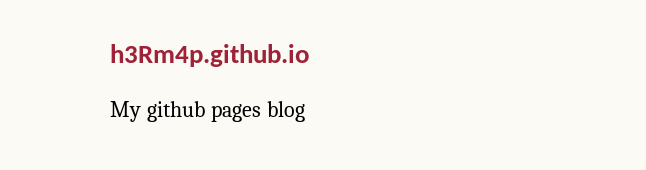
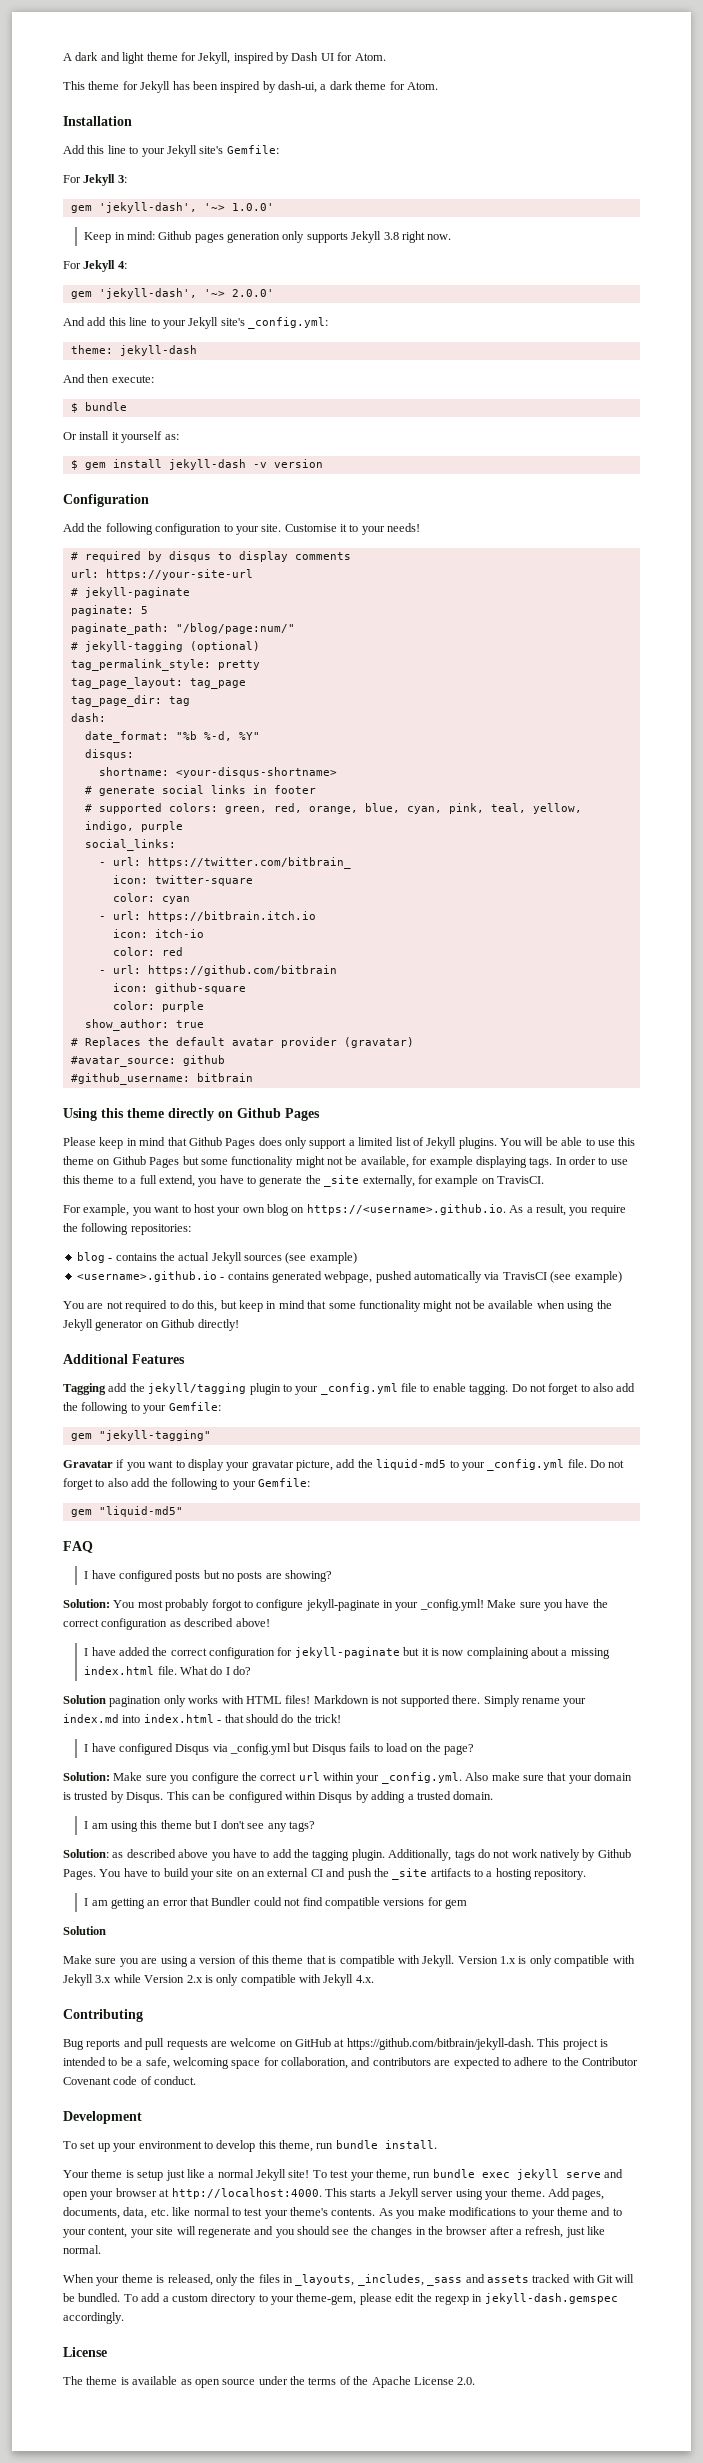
- h3Rm4p.github.io
- My github pages blog
+ A dark and light theme for Jekyll, inspired by Dash UI for Atom.
+ This theme for Jekyll has been inspired by dash-ui, a dark theme for Atom.
+ Installation
+ Add this line to your Jekyll site's Gemfile:
+ For Jekyll 3:
+ gem 'jekyll-dash', '~> 1.0.0'
+ Keep in mind: Github pages generation only supports Jekyll 3.8 right now.
+ For Jekyll 4:
+ gem 'jekyll-dash', '~> 2.0.0'
+ And add this line to your Jekyll site's _config.yml:
+ theme: jekyll-dash
+ And then execute:
+ $ bundle
+ Or install it yourself as:
+ $ gem install jekyll-dash -v version
+ Configuration
+ Add the following configuration to your site. Customise it to your needs!
+ # required by disqus to display comments
+ url: https://your-site-url
+ # jekyll-paginate
+ paginate: 5
+ paginate_path: "/blog/page:num/"
+ # jekyll-tagging (optional)
+ tag_permalink_style: pretty
+ tag_page_layout: tag_page
+ tag_page_dir: tag
+ dash:
+ date_format: "%b %-d, %Y"
+ disqus:
+ shortname: <your-disqus-shortname>
+ # generate social links in footer
+ # supported colors: green, red, orange, blue, cyan, pink, teal, yellow, indigo, purple
+ social_links:
+ - url: https://twitter.com/bitbrain_
+ icon: twitter-square
+ color: cyan
+ - url: https://bitbrain.itch.io
+ icon: itch-io
+ color: red
+ - url: https://github.com/bitbrain
+ icon: github-square
+ color: purple
+ show_author: true
+ # Replaces the default avatar provider (gravatar)
+ #avatar_source: github
+ #github_username: bitbrain
+ Using this theme directly on Github Pages
+ Please keep in mind that Github Pages does only support a limited list of Jekyll plugins. You will be able to use this theme on Github Pages but some functionality might not be available, for example displaying tags. In order to use this theme to a full extend, you have to generate the _site externally, for example on TravisCI.
+ For example, you want to host your own blog on https://<username>.github.io. As a result, you require the following repositories:
+ blog - contains the actual Jekyll sources (see example)
+ <username>.github.io - contains generated webpage, pushed automatically via TravisCI (see example)
+ You are not required to do this, but keep in mind that some functionality might not be available when using the Jekyll generator on Github directly!
+ Additional Features
+ Tagging add the jekyll/tagging plugin to your _config.yml file to enable tagging. Do not forget to also add the following to your Gemfile:
+ gem "jekyll-tagging"
+ Gravatar if you want to display your gravatar picture, add the liquid-md5 to your _config.yml file. Do not forget to also add the following to your Gemfile:
+ gem "liquid-md5"
+ FAQ
+ I have configured posts but no posts are showing?
+ Solution: You most probably forgot to configure jekyll-paginate in your _config.yml! Make sure you have the correct configuration as described above!
+ I have added the correct configuration for jekyll-paginate but it is now complaining about a missing index.html file. What do I do?
+ Solution pagination only works with HTML files! Markdown is not supported there. Simply rename your index.md into index.html - that should do the trick!
+ I have configured Disqus via _config.yml but Disqus fails to load on the page?
+ Solution: Make sure you configure the correct url within your _config.yml. Also make sure that your domain is trusted by Disqus. This can be configured within Disqus by adding a trusted domain.
+ I am using this theme but I don't see any tags?
+ Solution: as described above you have to add the tagging plugin. Additionally, tags do not work natively by Github Pages. You have to build your site on an external CI and push the _site artifacts to a hosting repository.
+ I am getting an error that Bundler could not find compatible versions for gem
+ Solution
+ Make sure you are using a version of this theme that is compatible with Jekyll. Version 1.x is only compatible with Jekyll 3.x while Version 2.x is only compatible with Jekyll 4.x.
+ Contributing
+ Bug reports and pull requests are welcome on GitHub at https://github.com/bitbrain/jekyll-dash. This project is intended to be a safe, welcoming space for collaboration, and contributors are expected to adhere to the Contributor Covenant code of conduct.
+ Development
+ To set up your environment to develop this theme, run bundle install.
+ Your theme is setup just like a normal Jekyll site! To test your theme, run bundle exec jekyll serve and open your browser at http://localhost:4000. This starts a Jekyll server using your theme. Add pages, documents, data, etc. like normal to test your theme's contents. As you make modifications to your theme and to your content, your site will regenerate and you should see the changes in the browser after a refresh, just like normal.
+ When your theme is released, only the files in _layouts, _includes, _sass and assets tracked with Git will be bundled. To add a custom directory to your theme-gem, please edit the regexp in jekyll-dash.gemspec accordingly.
+ License
+ The theme is available as open source under the terms of the Apache License 2.0.

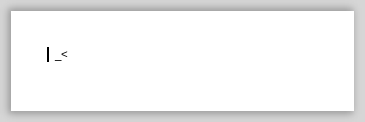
- A dark and light theme for Jekyll, inspired by Dash UI for Atom.
- This theme for Jekyll has been inspired by dash-ui, a dark theme for Atom.
- Installation
- Add this line to your Jekyll site's Gemfile:
- For Jekyll 3:
- gem 'jekyll-dash', '~> 1.0.0'
- Keep in mind: Github pages generation only supports Jekyll 3.8 right now.
- For Jekyll 4:
- gem 'jekyll-dash', '~> 2.0.0'
- And add this line to your Jekyll site's _config.yml:
- theme: jekyll-dash
- And then execute:
- $ bundle
- Or install it yourself as:
- $ gem install jekyll-dash -v version
- Configuration
- Add the following configuration to your site. Customise it to your needs!
- # required by disqus to display comments
- url: https://your-site-url
- # jekyll-paginate
- paginate: 5
- paginate_path: "/blog/page:num/"
- # jekyll-tagging (optional)
- tag_permalink_style: pretty
- tag_page_layout: tag_page
- tag_page_dir: tag
- dash:
- date_format: "%b %-d, %Y"
- disqus:
- shortname: <your-disqus-shortname>
- # generate social links in footer
- # supported colors: green, red, orange, blue, cyan, pink, teal, yellow, indigo, purple
- social_links:
- - url: https://twitter.com/bitbrain_
- icon: twitter-square
- color: cyan
- - url: https://bitbrain.itch.io
- icon: itch-io
- color: red
- - url: https://github.com/bitbrain
- icon: github-square
- color: purple
- show_author: true
- # Replaces the default avatar provider (gravatar)
- #avatar_source: github
- #github_username: bitbrain
- Using this theme directly on Github Pages
- Please keep in mind that Github Pages does only support a limited list of Jekyll plugins. You will be able to use this theme on Github Pages but some functionality might not be available, for example displaying tags. In order to use this theme to a full extend, you have to generate the _site externally, for example on TravisCI.
- For example, you want to host your own blog on https://<username>.github.io. As a result, you require the following repositories:
- blog - contains the actual Jekyll sources (see example)
- <username>.github.io - contains generated webpage, pushed automatically via TravisCI (see example)
- You are not required to do this, but keep in mind that some functionality might not be available when using the Jekyll generator on Github directly!
- Additional Features
- Tagging add the jekyll/tagging plugin to your _config.yml file to enable tagging. Do not forget to also add the following to your Gemfile:
- gem "jekyll-tagging"
- Gravatar if you want to display your gravatar picture, add the liquid-md5 to your _config.yml file. Do not forget to also add the following to your Gemfile:
- gem "liquid-md5"
- FAQ
- I have configured posts but no posts are showing?
- Solution: You most probably forgot to configure jekyll-paginate in your _config.yml! Make sure you have the correct configuration as described above!
- I have added the correct configuration for jekyll-paginate but it is now complaining about a missing index.html file. What do I do?
- Solution pagination only works with HTML files! Markdown is not supported there. Simply rename your index.md into index.html - that should do the trick!
- I have configured Disqus via _config.yml but Disqus fails to load on the page?
- Solution: Make sure you configure the correct url within your _config.yml. Also make sure that your domain is trusted by Disqus. This can be configured within Disqus by adding a trusted domain.
- I am using this theme but I don't see any tags?
- Solution: as described above you have to add the tagging plugin. Additionally, tags do not work natively by Github Pages. You have to build your site on an external CI and push the _site artifacts to a hosting repository.
- I am getting an error that Bundler could not find compatible versions for gem
- Solution
- Make sure you are using a version of this theme that is compatible with Jekyll. Version 1.x is only compatible with Jekyll 3.x while Version 2.x is only compatible with Jekyll 4.x.
- Contributing
- Bug reports and pull requests are welcome on GitHub at https://github.com/bitbrain/jekyll-dash. This project is intended to be a safe, welcoming space for collaboration, and contributors are expected to adhere to the Contributor Covenant code of conduct.
- Development
- To set up your environment to develop this theme, run bundle install.
- Your theme is setup just like a normal Jekyll site! To test your theme, run bundle exec jekyll serve and open your browser at http://localhost:4000. This starts a Jekyll server using your theme. Add pages, documents, data, etc. like normal to test your theme's contents. As you make modifications to your theme and to your content, your site will regenerate and you should see the changes in the browser after a refresh, just like normal.
- When your theme is released, only the files in _layouts, _includes, _sass and assets tracked with Git will be bundled. To add a custom directory to your theme-gem, please edit the regexp in jekyll-dash.gemspec accordingly.
- License
- The theme is available as open source under the terms of the Apache License 2.0.
+ _<

